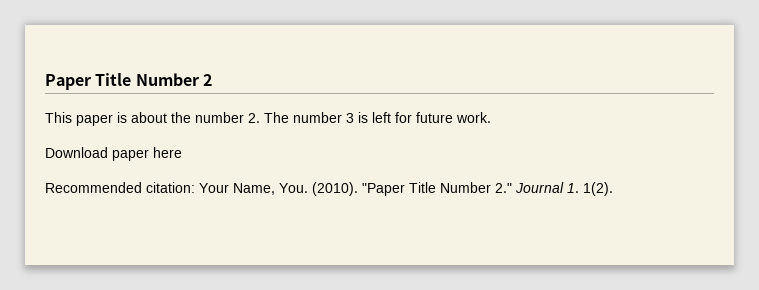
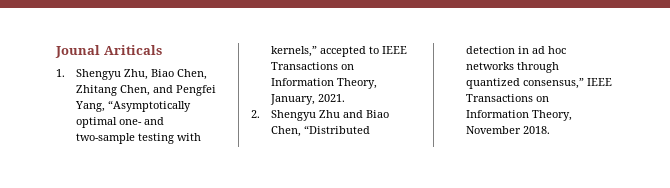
- Paper Title Number 2
- This paper is about the number 2. The number 3 is left for future work.
- Download paper here
- Recommended citation: Your Name, You. (2010). "Paper Title Number 2." Journal 1. 1(2).
+ Jounal Ariticals
+ 1. Shengyu Zhu, Biao Chen, Zhitang Chen, and Pengfei Yang, “Asymptotically optimal one- and two-sample testing with kernels,” accepted to IEEE Transactions on Information Theory, January, 2021.
+ 2. Shengyu Zhu and Biao Chen, “Distributed detection in ad hoc networks through quantized consensus,” IEEE Transactions on Information Theory, November 2018.

